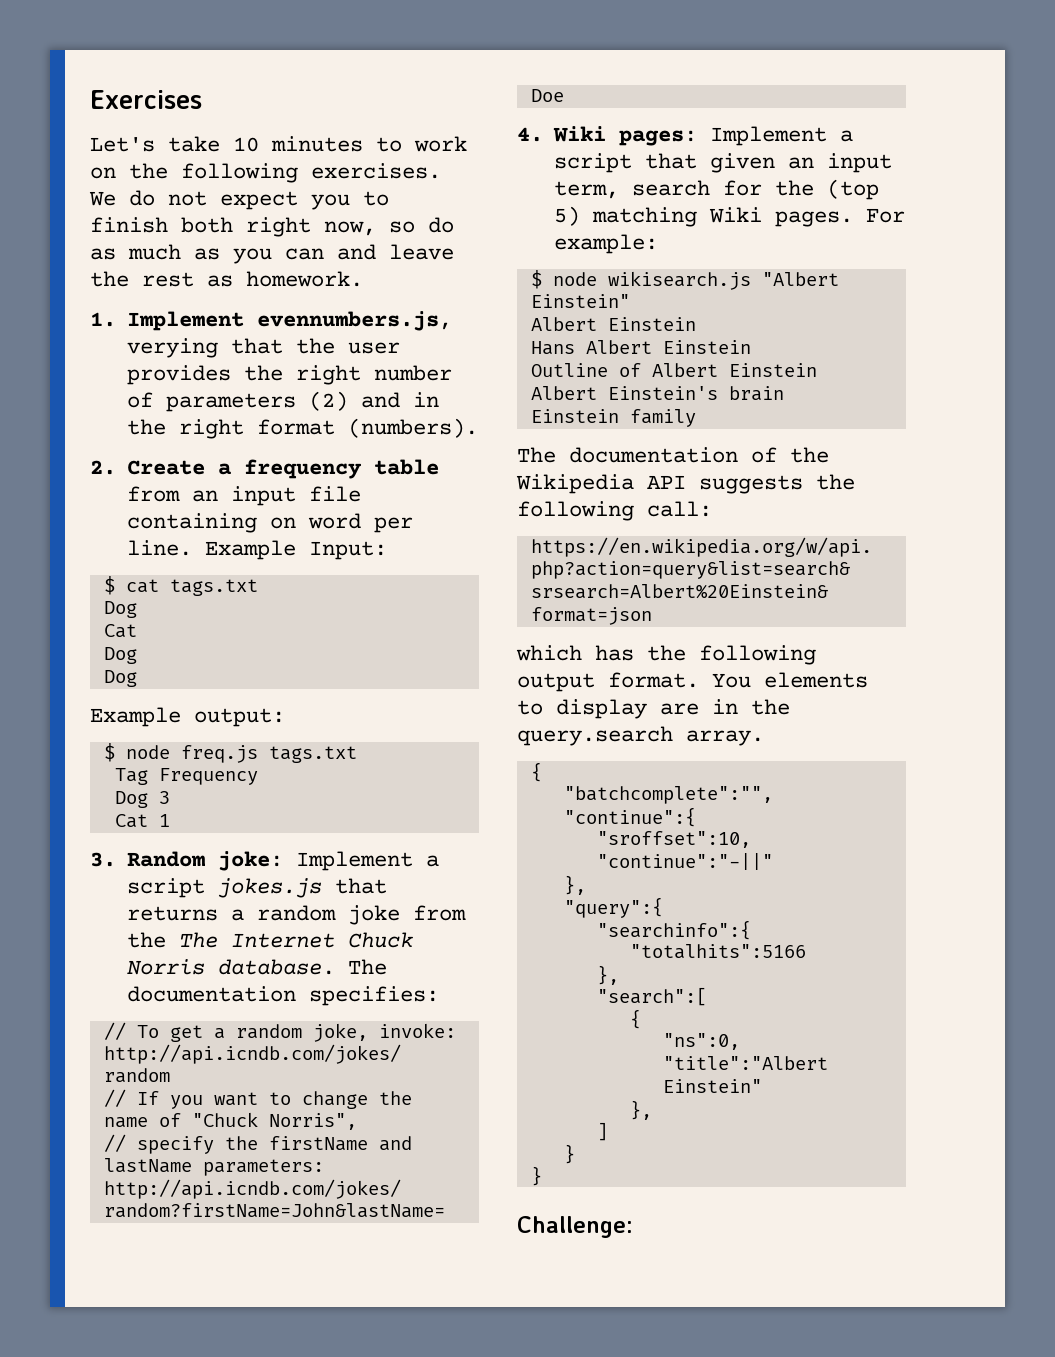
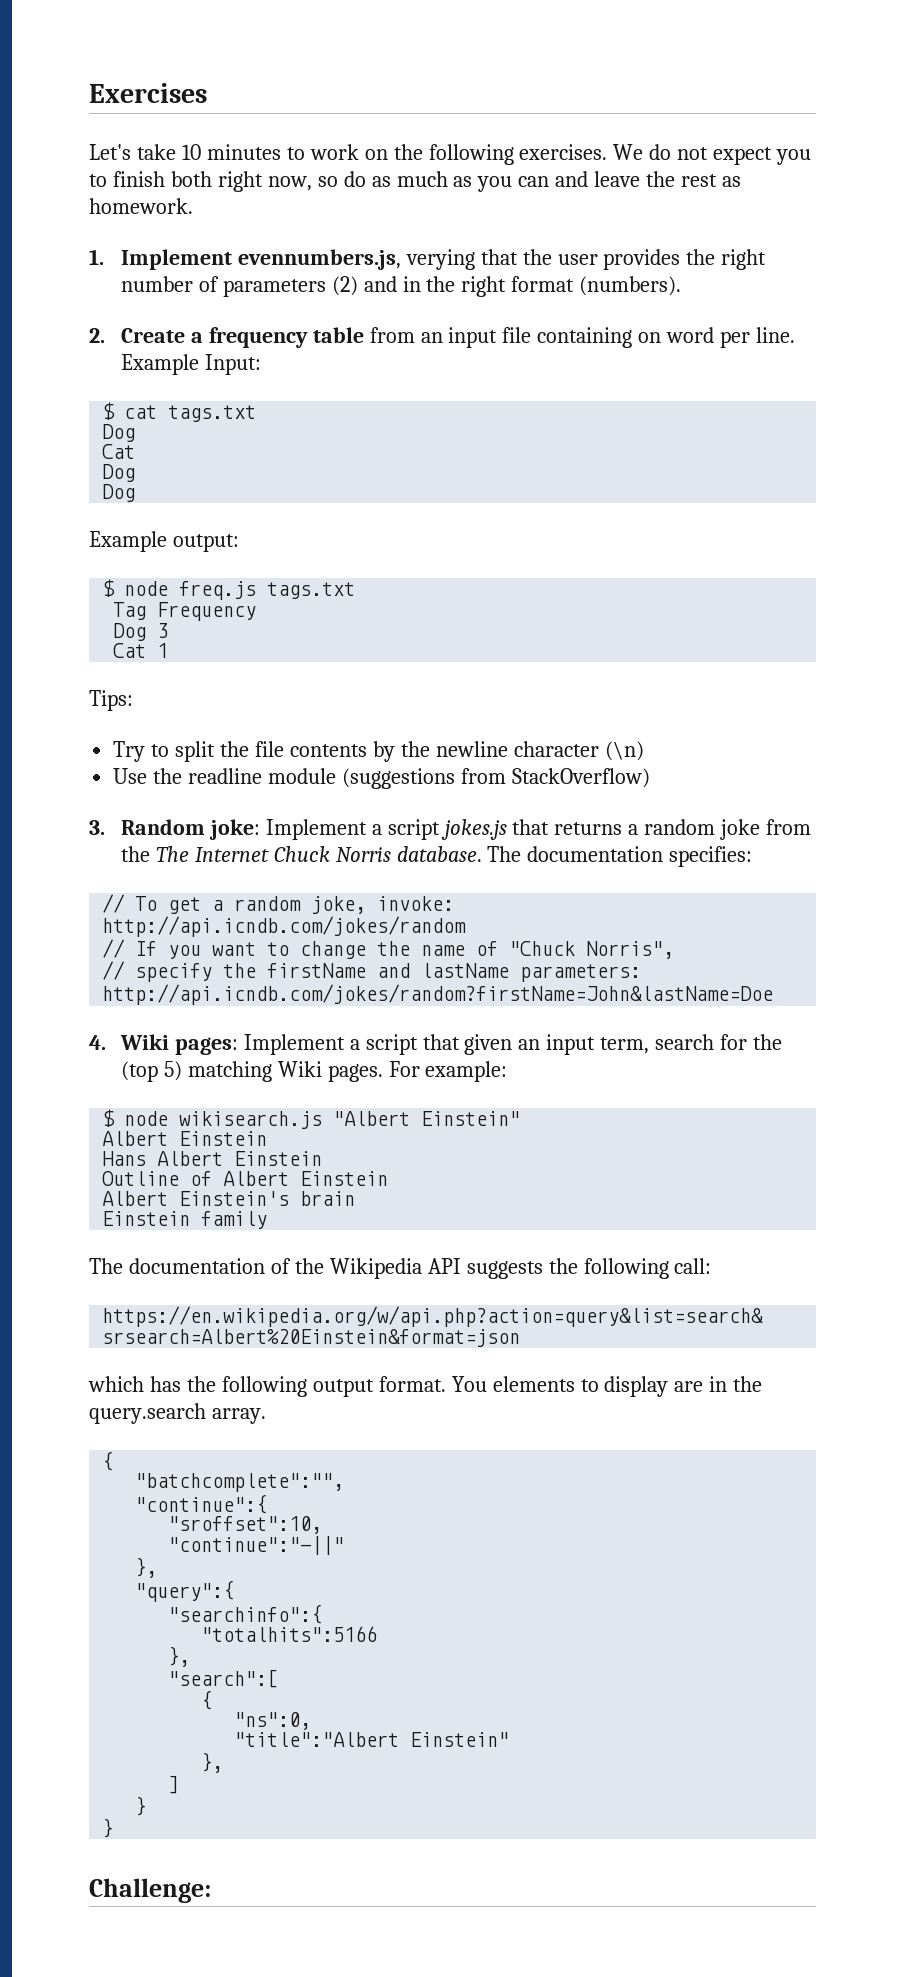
+ Tips:
+ Try to split the file contents by the newline character (\n)
+ Use the readline module (suggestions from StackOverflow)

